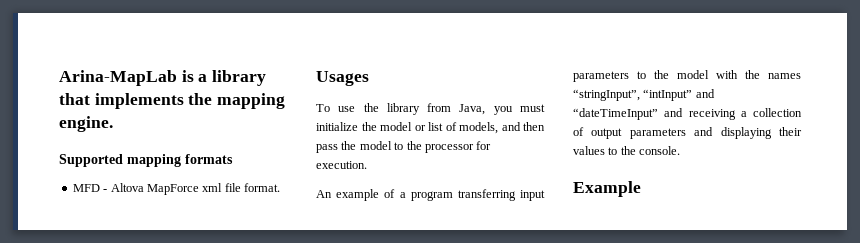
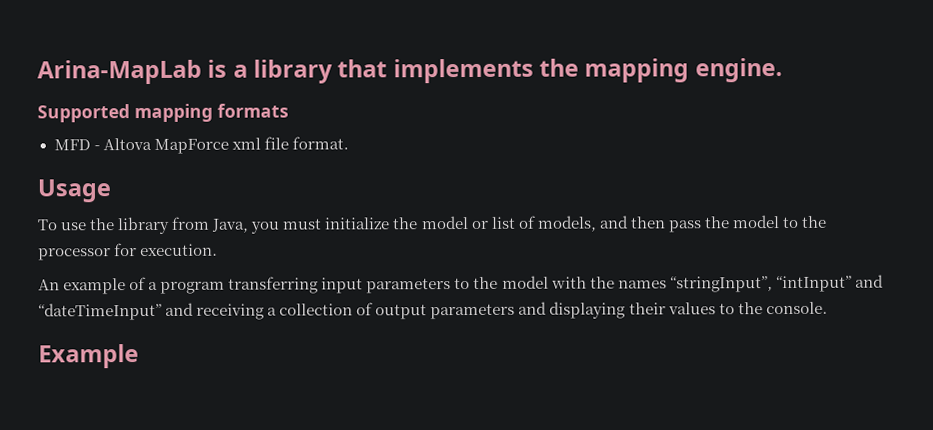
- Usages
+ Usage

